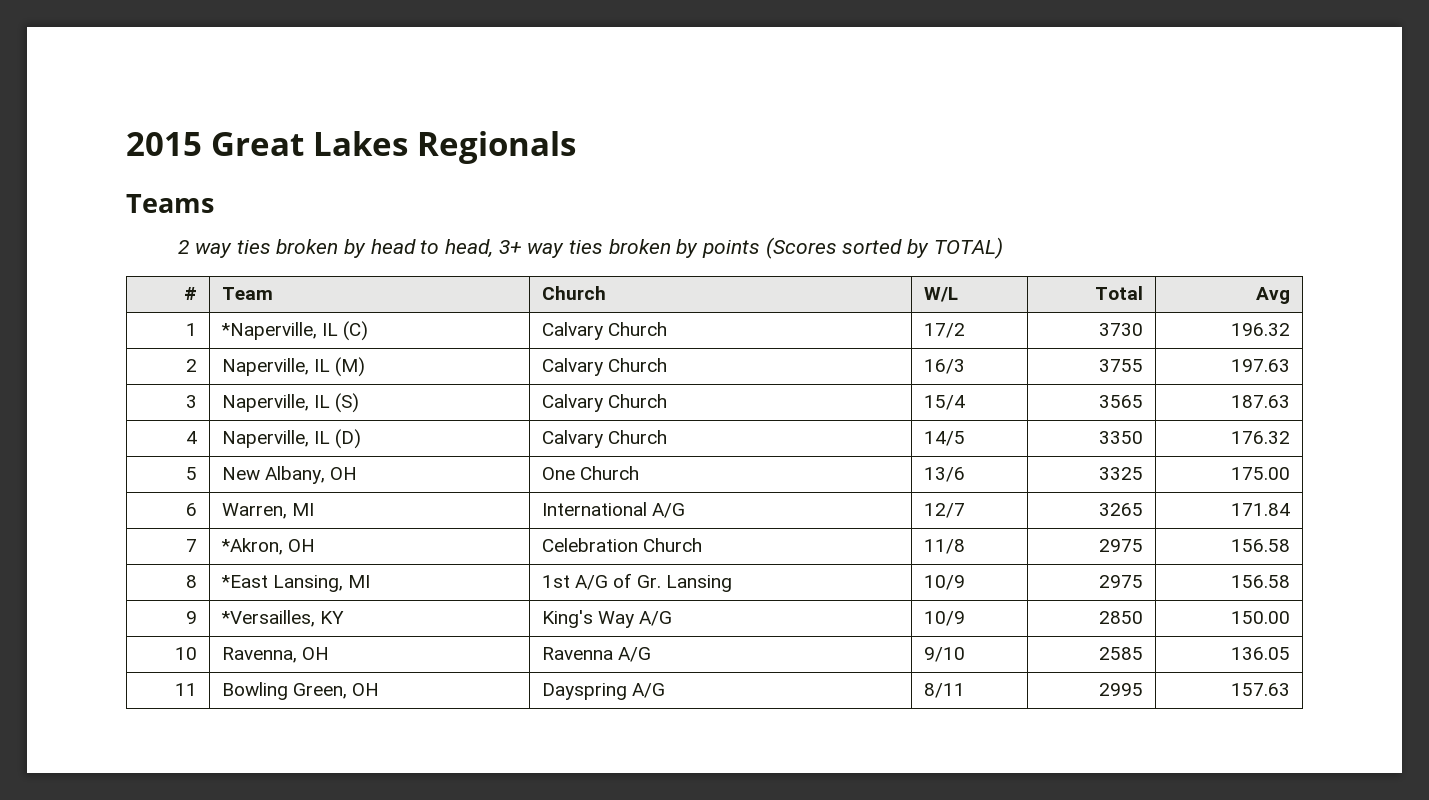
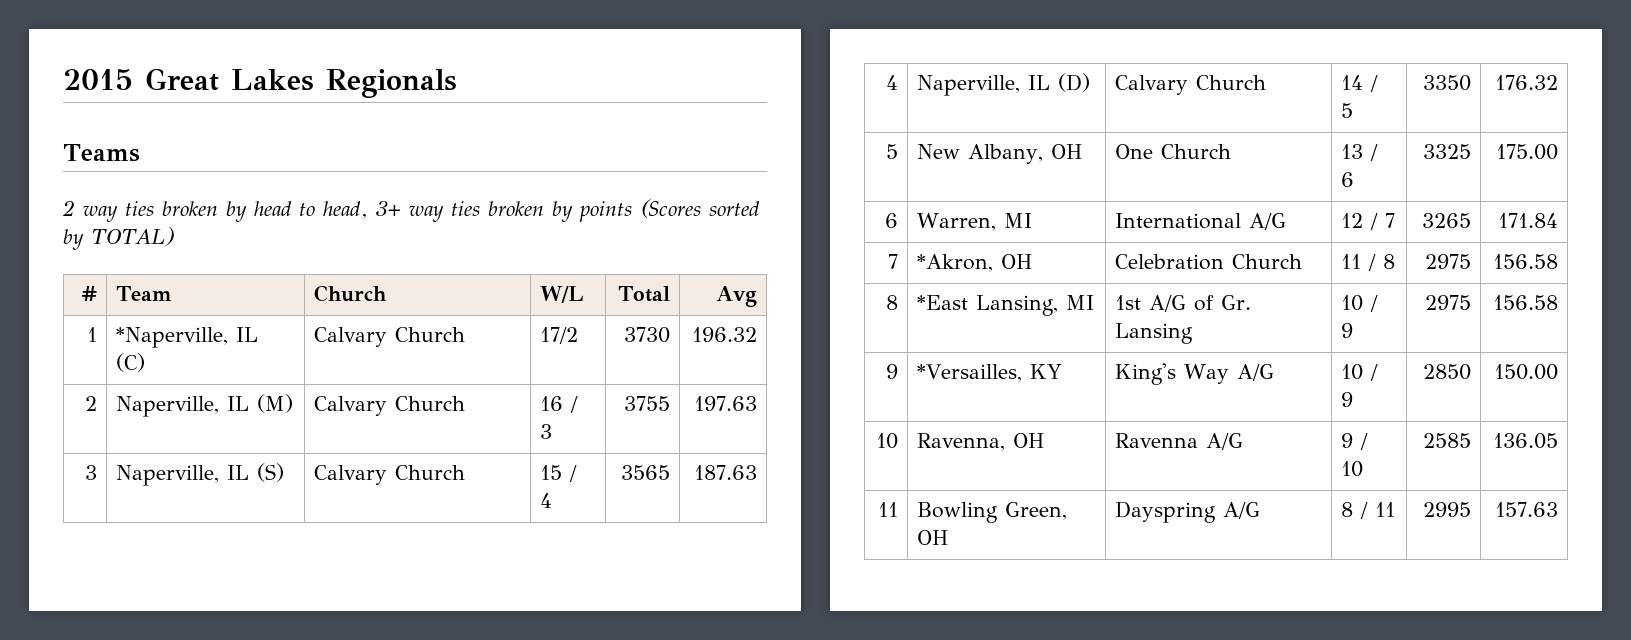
- 2 | Naperville, IL (M) | Calvary Church | 16/3 | 3755 | 197.63
+ 2 | Naperville, IL (M) | Calvary Church | 16 / 3 | 3755 | 197.63
- 3 | Naperville, IL (S) | Calvary Church | 15/4 | 3565 | 187.63
+ 3 | Naperville, IL (S) | Calvary Church | 15 / 4 | 3565 | 187.63
- 4 | Naperville, IL (D) | Calvary Church | 14/5 | 3350 | 176.32
+ 4 | Naperville, IL (D) | Calvary Church | 14 / 5 | 3350 | 176.32
- 5 | New Albany, OH | One Church | 13/6 | 3325 | 175.00
+ 5 | New Albany, OH | One Church | 13 / 6 | 3325 | 175.00
- 6 | Warren, MI | International A/G | 12/7 | 3265 | 171.84
+ 6 | Warren, MI | International A/G | 12 / 7 | 3265 | 171.84
- 7 | *Akron, OH | Celebration Church | 11/8 | 2975 | 156.58
+ 7 | *Akron, OH | Celebration Church | 11 / 8 | 2975 | 156.58
- 8 | *East Lansing, MI | 1st A/G of Gr. Lansing | 10/9 | 2975 | 156.58
+ 8 | *East Lansing, MI | 1st A/G of Gr. Lansing | 10 / 9 | 2975 | 156.58
- 9 | *Versailles, KY | King's Way A/G | 10/9 | 2850 | 150.00
+ 9 | *Versailles, KY | King's Way A/G | 10 / 9 | 2850 | 150.00
- 10 | Ravenna, OH | Ravenna A/G | 9/10 | 2585 | 136.05
+ 10 | Ravenna, OH | Ravenna A/G | 9 / 10 | 2585 | 136.05
- 11 | Bowling Green, OH | Dayspring A/G | 8/11 | 2995 | 157.63
+ 11 | Bowling Green, OH | Dayspring A/G | 8 / 11 | 2995 | 157.63

